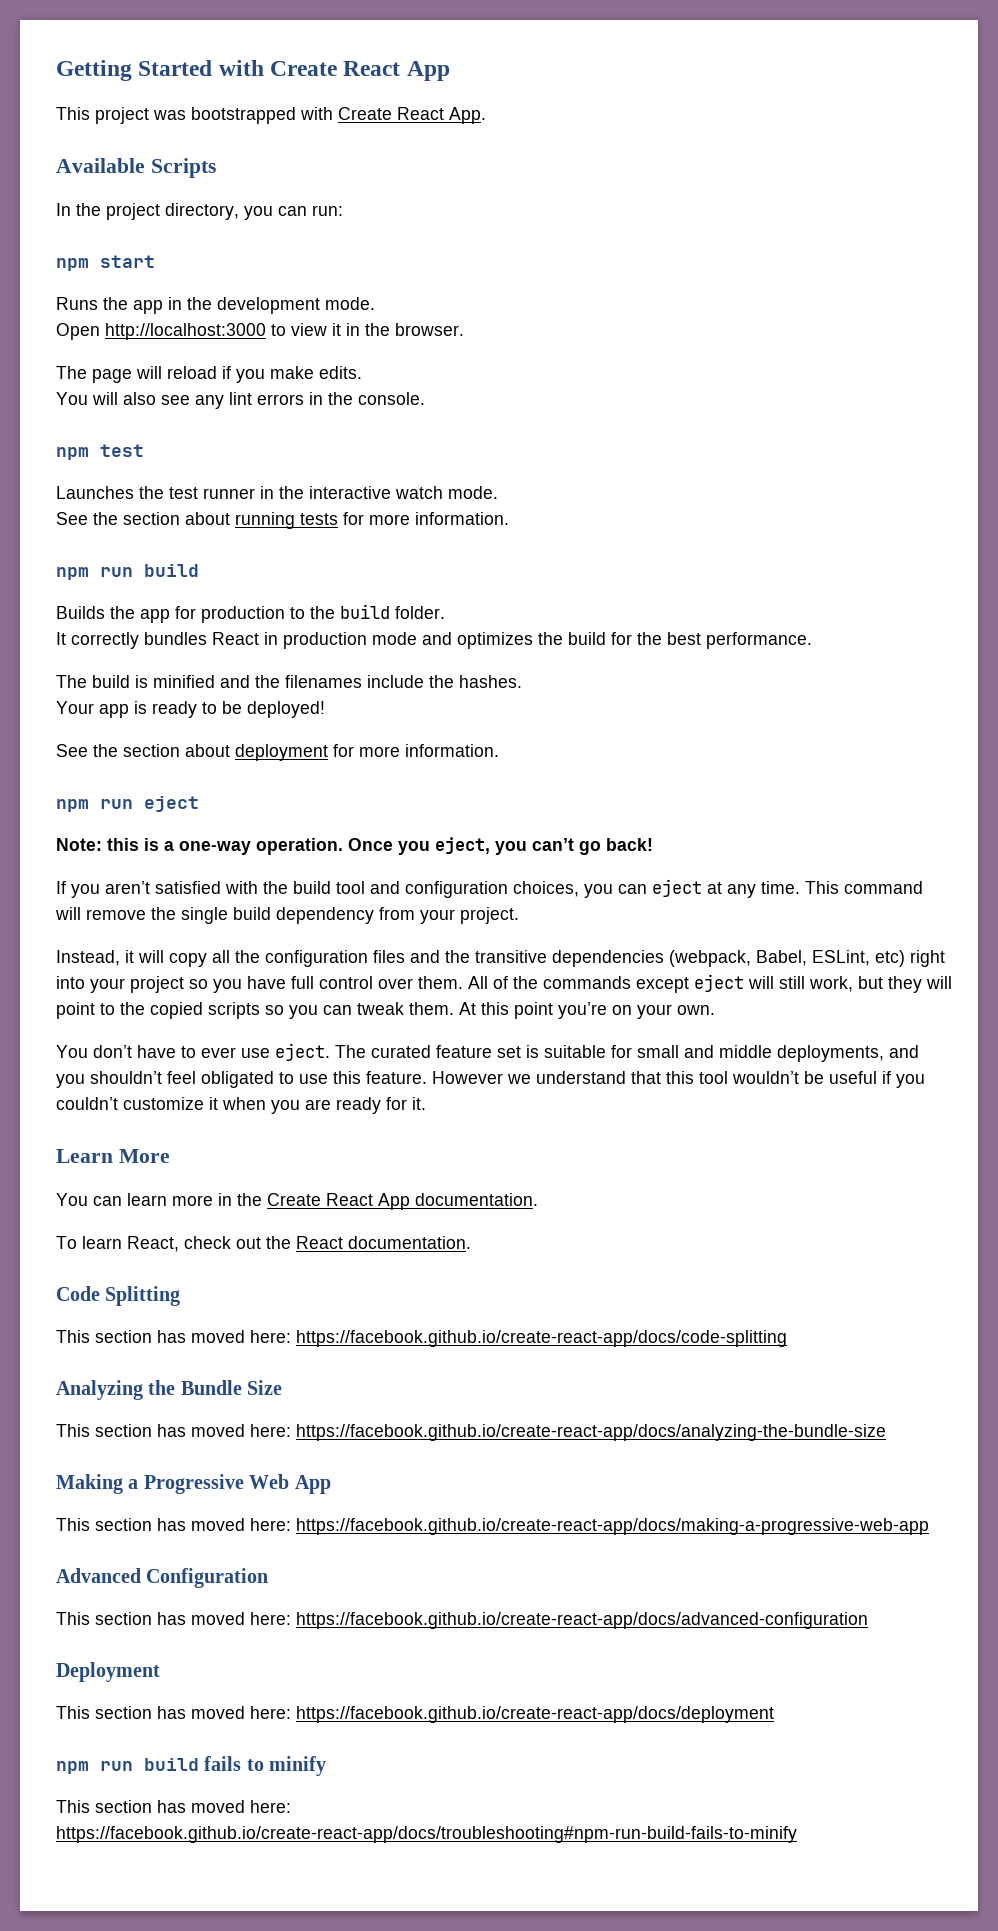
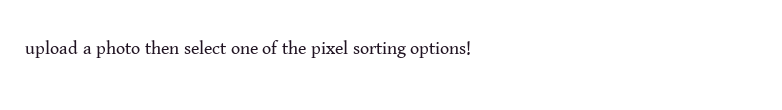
- Getting Started with Create React App
- This project was bootstrapped with Create React App.
- Available Scripts
- In the project directory, you can run:
- npm start
- Runs the app in the development mode.
- Open http://localhost:3000 to view it in the browser.
- The page will reload if you make edits.
- You will also see any lint errors in the console.
- npm test
- Launches the test runner in the interactive watch mode.
- See the section about running tests for more information.
- npm run build
- Builds the app for production to the build folder.
- It correctly bundles React in production mode and optimizes the build for the best performance.
- The build is minified and the filenames include the hashes.
- Your app is ready to be deployed!
- See the section about deployment for more information.
- npm run eject
- Note: this is a one-way operation. Once you eject, you can’t go back!
- If you aren’t satisfied with the build tool and configuration choices, you can eject at any time. This command will remove the single build dependency from your project.
- Instead, it will copy all the configuration files and the transitive dependencies (webpack, Babel, ESLint, etc) right into your project so you have full control over them. All of the commands except eject will still work, but they will point to the copied scripts so you can tweak them. At this point you’re on your own.
- You don’t have to ever use eject. The curated feature set is suitable for small and middle deployments, and you shouldn’t feel obligated to use this feature. However we understand that this tool wouldn’t be useful if you couldn’t customize it when you are ready for it.
- Learn More
- You can learn more in the Create React App documentation.
- To learn React, check out the React documentation.
- Code Splitting
- This section has moved here: https://facebook.github.io/create-react-app/docs/code-splitting
- Analyzing the Bundle Size
- This section has moved here: https://facebook.github.io/create-react-app/docs/analyzing-the-bundle-size
- Making a Progressive Web App
- This section has moved here: https://facebook.github.io/create-react-app/docs/making-a-progressive-web-app
- Advanced Configuration
- This section has moved here: https://facebook.github.io/create-react-app/docs/advanced-configuration
- Deployment
- This section has moved here: https://facebook.github.io/create-react-app/docs/deployment
- npm run build fails to minify
- This section has moved here: https://facebook.github.io/create-react-app/docs/troubleshooting#npm-run-build-fails-to-minify
+ upload a photo then select one of the pixel sorting options!

